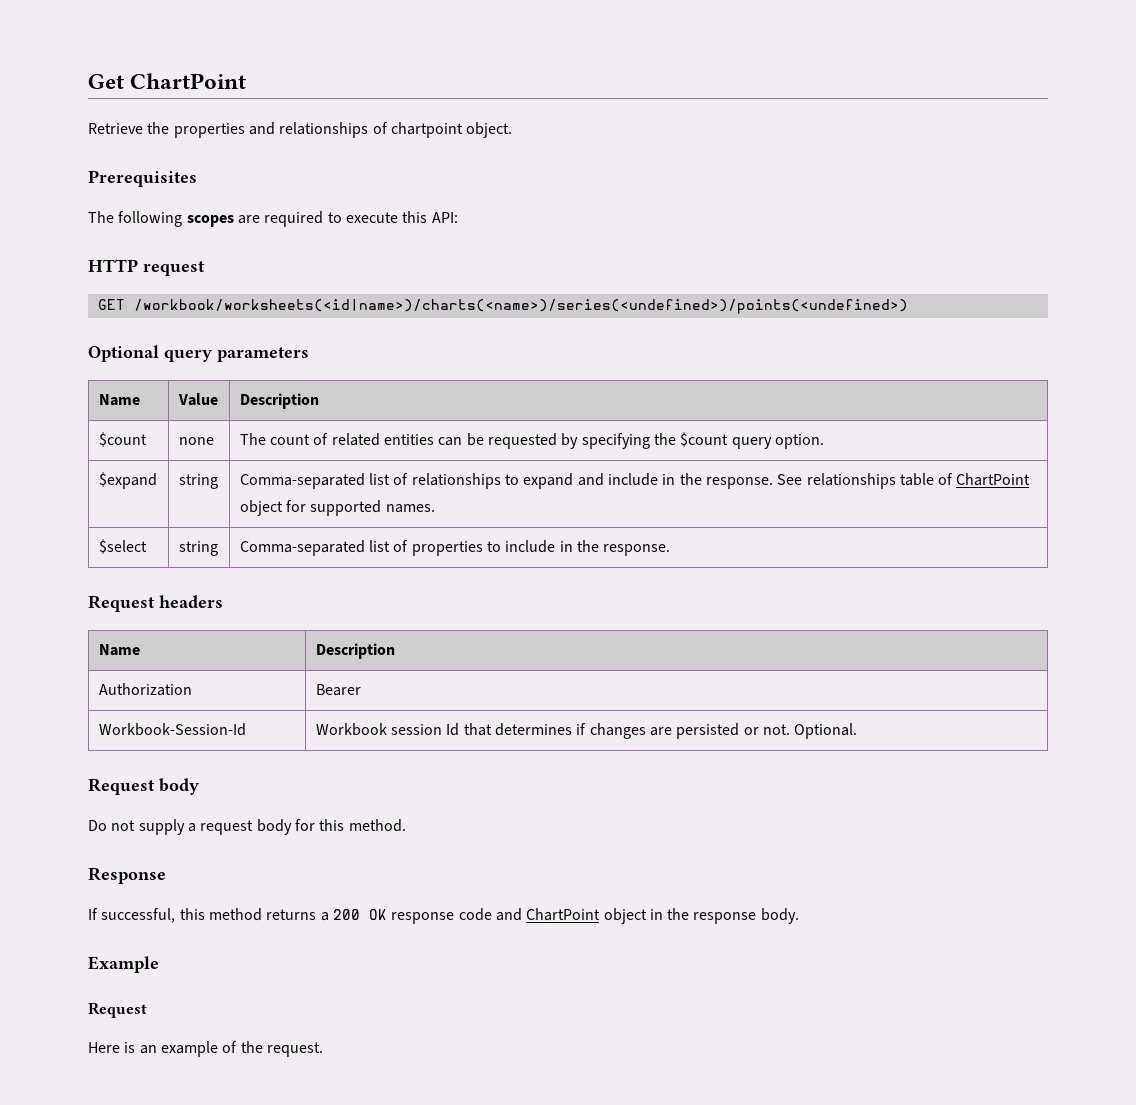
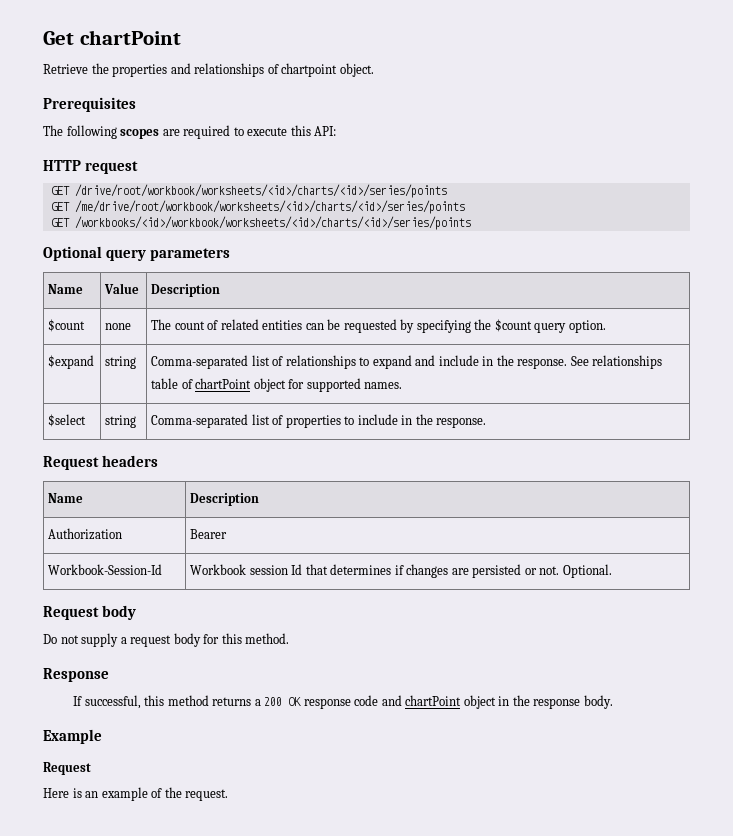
- Get ChartPoint
+ Get chartPoint
- GET /workbook/worksheets(<id|name>)/charts(<name>)/series(<undefined>)/points(<undefined>)
+ GET /drive/root/workbook/worksheets/<id>/charts/<id>/series/points
+ GET /me/drive/root/workbook/worksheets/<id>/charts/<id>/series/points
+ GET /workbooks/<id>/workbook/worksheets/<id>/charts/<id>/series/points
- $expand | string | Comma-separated list of relationships to expand and include in the response. See relationships table of ChartPoint object for supported names.
+ $expand | string | Comma-separated list of relationships to expand and include in the response. See relationships table of chartPoint object for supported names.
- If successful, this method returns a 200 OK response code and ChartPoint object in the response body.
+ If successful, this method returns a 200 OK response code and chartPoint object in the response body.

